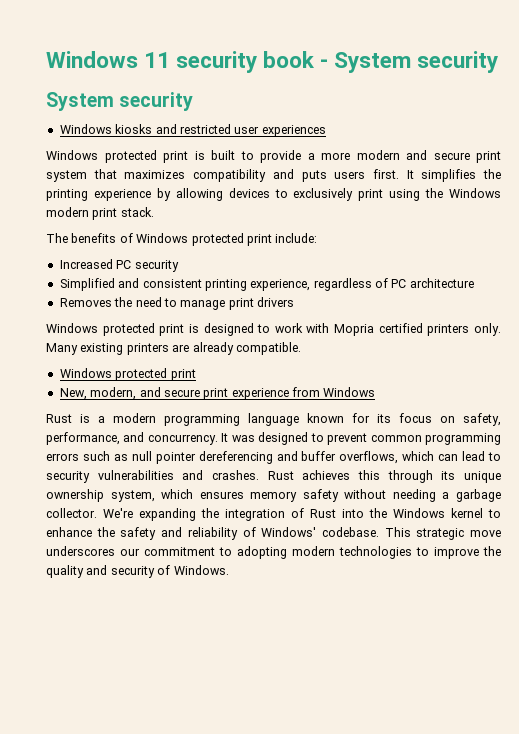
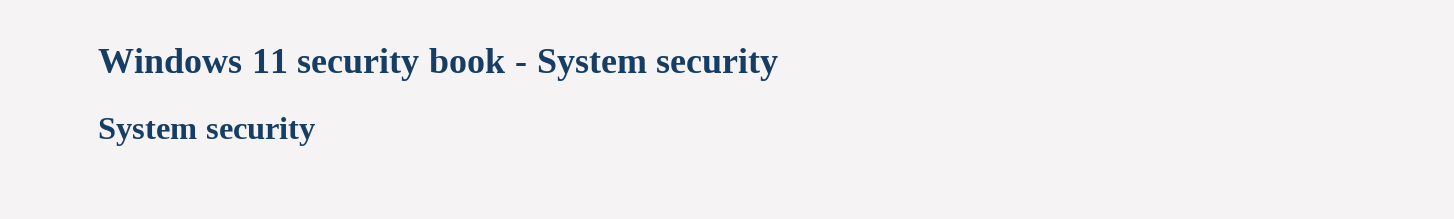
- Windows kiosks and restricted user experiences
- Windows protected print is built to provide a more modern and secure print system that maximizes compatibility and puts users first. It simplifies the printing experience by allowing devices to exclusively print using the Windows modern print stack.
- The benefits of Windows protected print include:
- Increased PC security
- Simplified and consistent printing experience, regardless of PC architecture
- Removes the need to manage print drivers
- Windows protected print is designed to work with Mopria certified printers only. Many existing printers are already compatible.
- Windows protected print
- New, modern, and secure print experience from Windows
- Rust is a modern programming language known for its focus on safety, performance, and concurrency. It was designed to prevent common programming errors such as null pointer dereferencing and buffer overflows, which can lead to security vulnerabilities and crashes. Rust achieves this through its unique ownership system, which ensures memory safety without needing a garbage collector. We're expanding the integration of Rust into the Windows kernel to enhance the safety and reliability of Windows' codebase. This strategic move underscores our commitment to adopting modern technologies to improve the quality and security of Windows.

